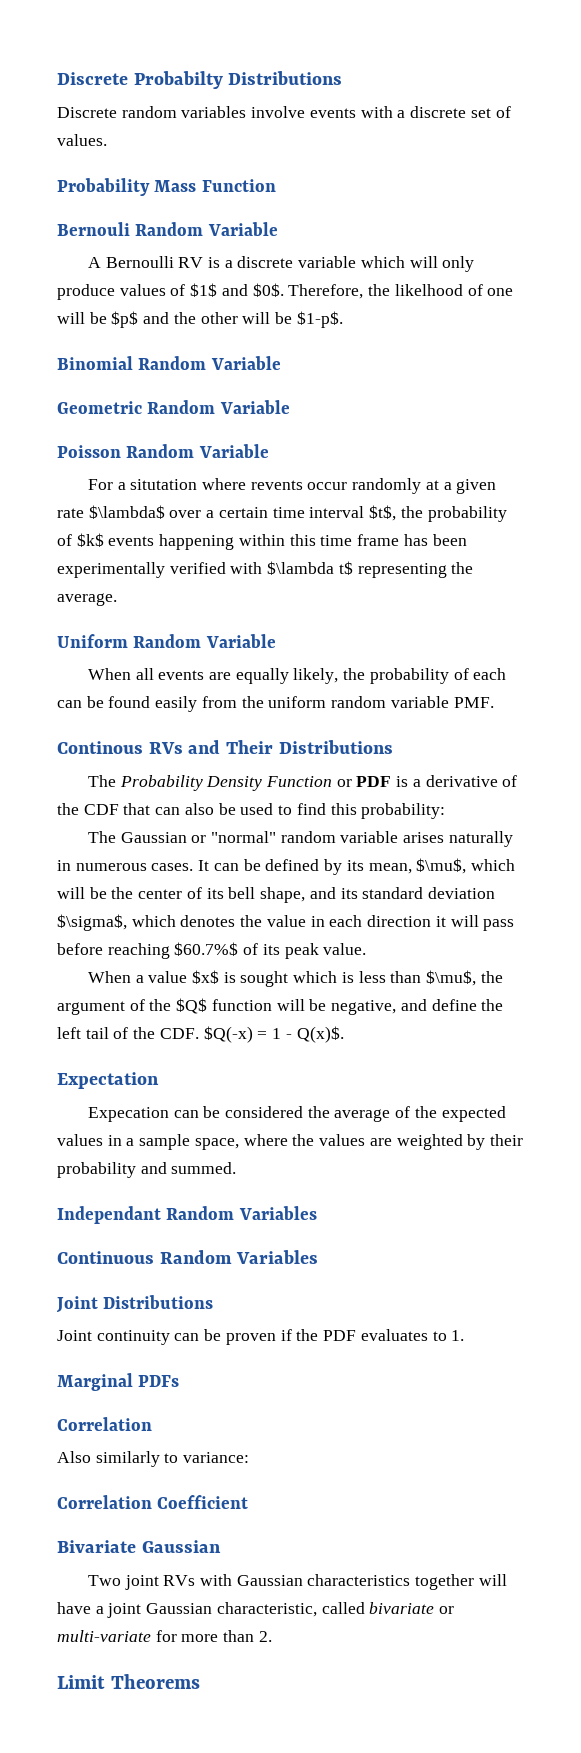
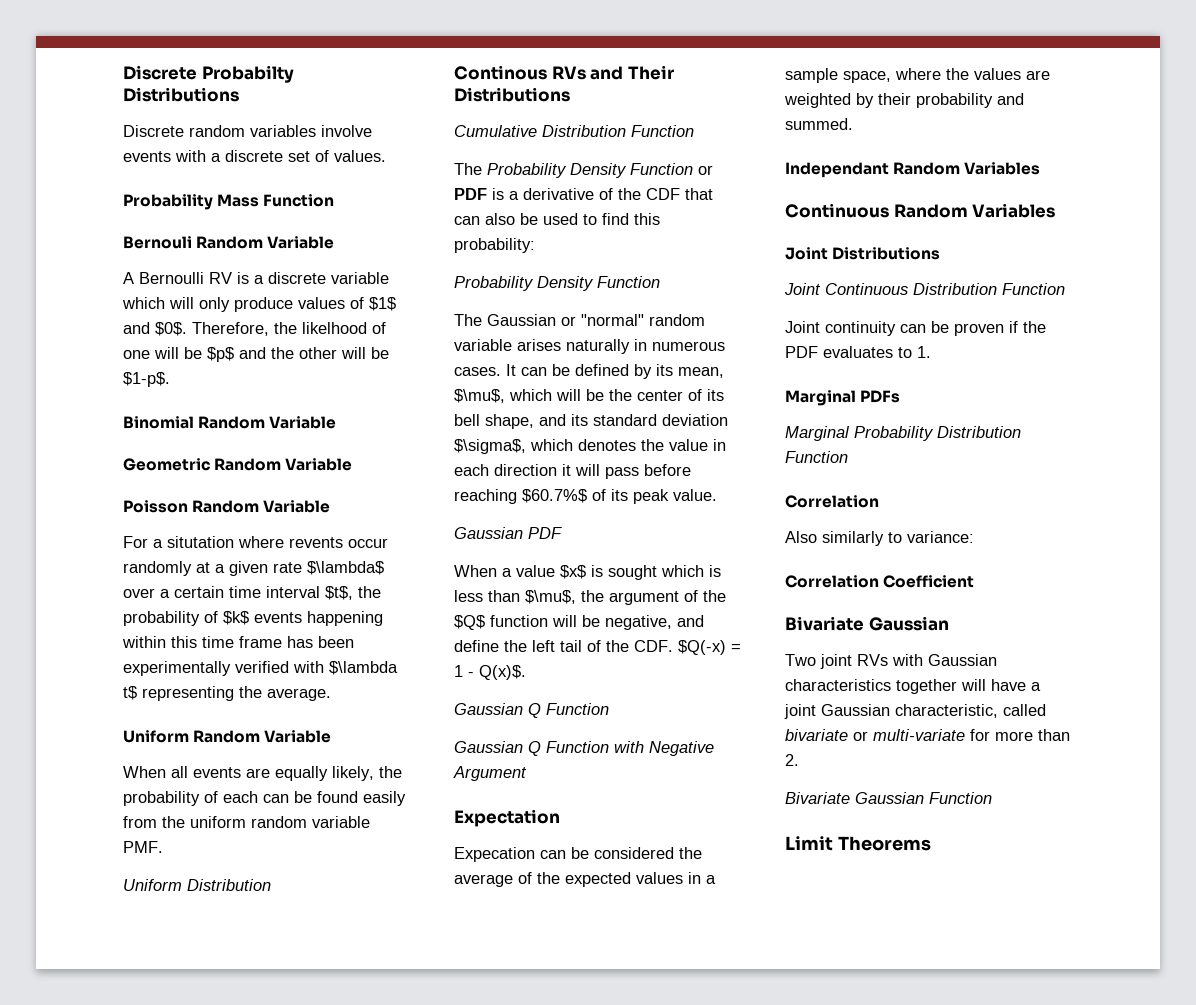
+ Uniform Distribution
+ Cumulative Distribution Function
  The Probability Density Function or PDF is a derivative of the CDF that can also be used to find this probability:
+ Probability Density Function
+ Gaussian PDF
  When a value $x$ is sought which is less than $\mu$, the argument of the $Q$ function will be negative, and define the left tail of the CDF. $Q(-x) = 1 - Q(x)$.
+ Gaussian Q Function
+ Gaussian Q Function with Negative Argument
+ Joint Continuous Distribution Function
+ Marginal Probability Distribution Function
+ Bivariate Gaussian Function

